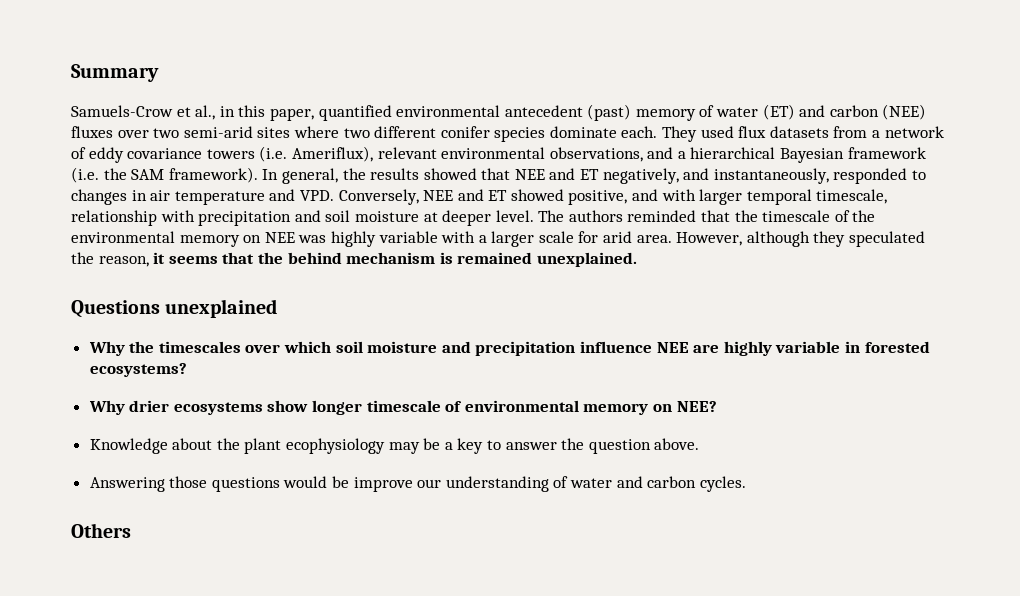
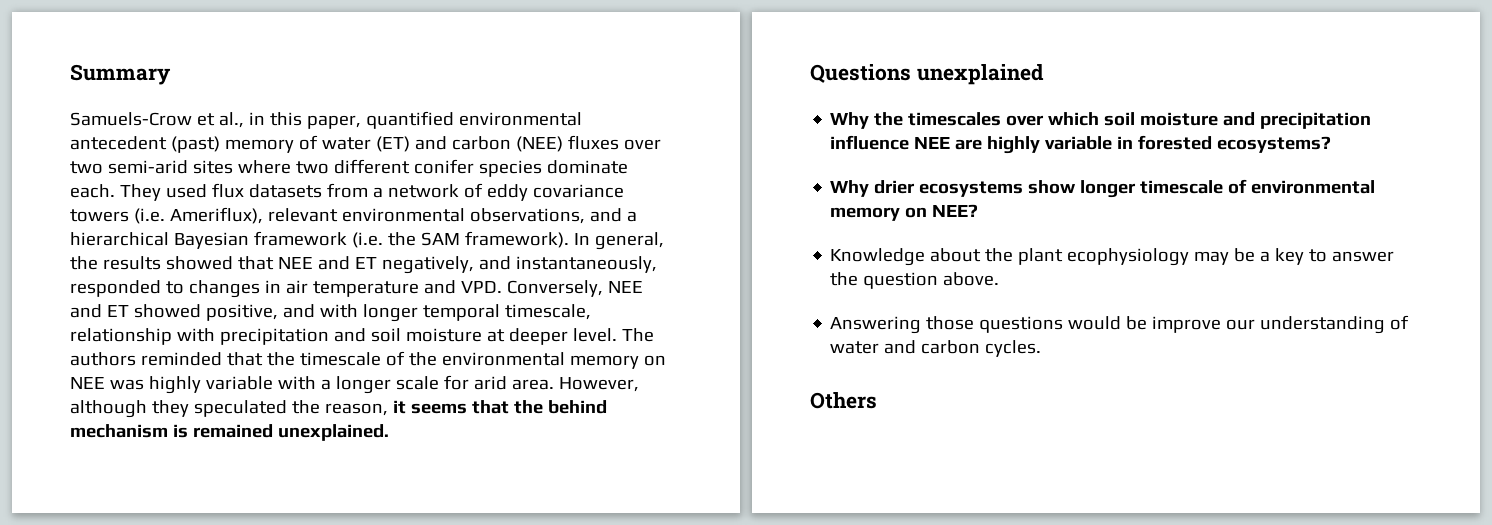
- In general, the results showed that NEE and ET negatively, and instantaneously, responded to changes in air temperature and VPD. Conversely, NEE and ET showed positive, and with larger temporal timescale, relationship with precipitation and soil moisture at deeper level.
+ In general, the results showed that NEE and ET negatively, and instantaneously, responded to changes in air temperature and VPD. Conversely, NEE and ET showed positive, and with longer temporal timescale, relationship with precipitation and soil moisture at deeper level.
- The authors reminded that the timescale of the environmental memory on NEE was highly variable with a larger scale for arid area.
+ The authors reminded that the timescale of the environmental memory on NEE was highly variable with a longer scale for arid area.

